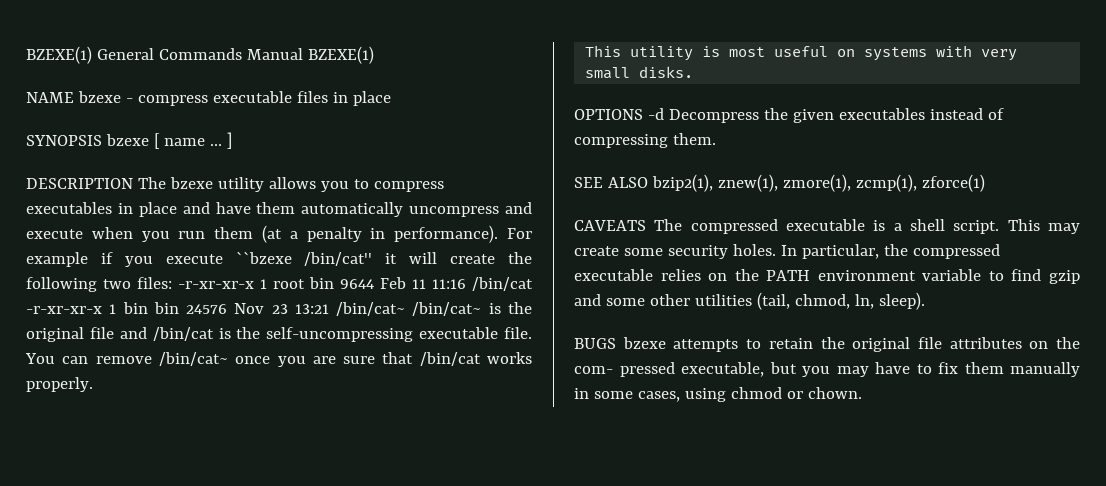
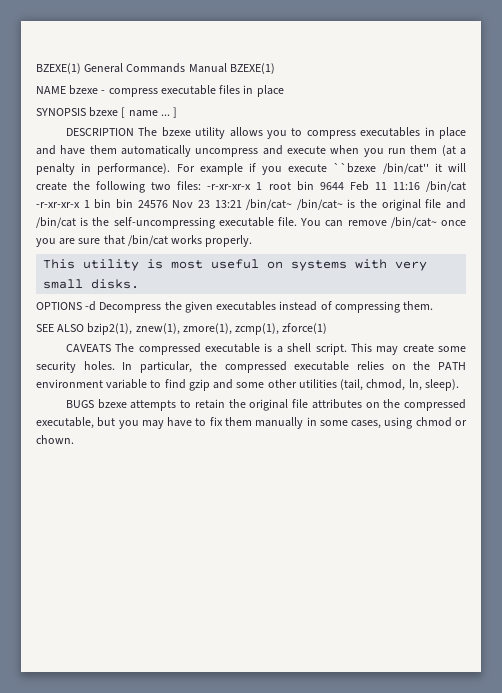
- BUGS bzexe attempts to retain the original file attributes on the com‐ pressed executable, but you may have to fix them manually in some cases, using chmod or chown.
+ BUGS bzexe attempts to retain the original file attributes on the compressed executable, but you may have to fix them manually in some cases, using chmod or chown.

